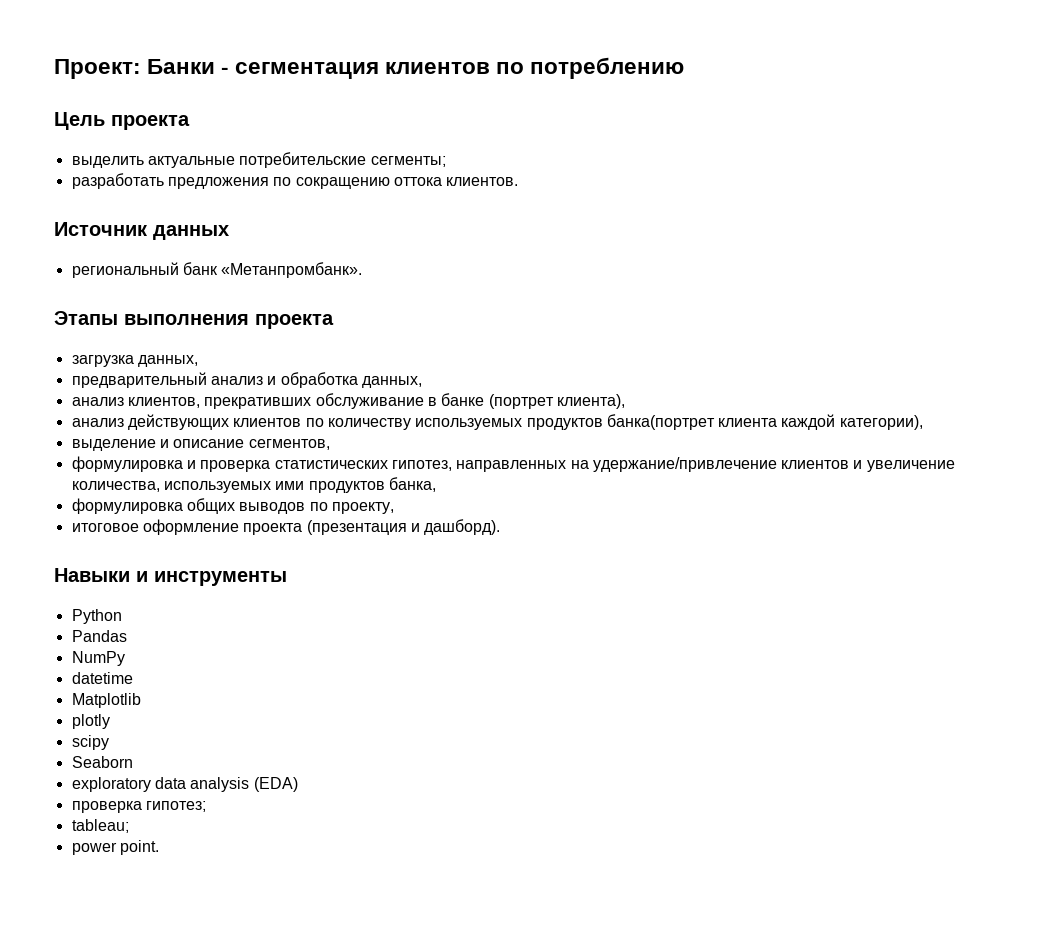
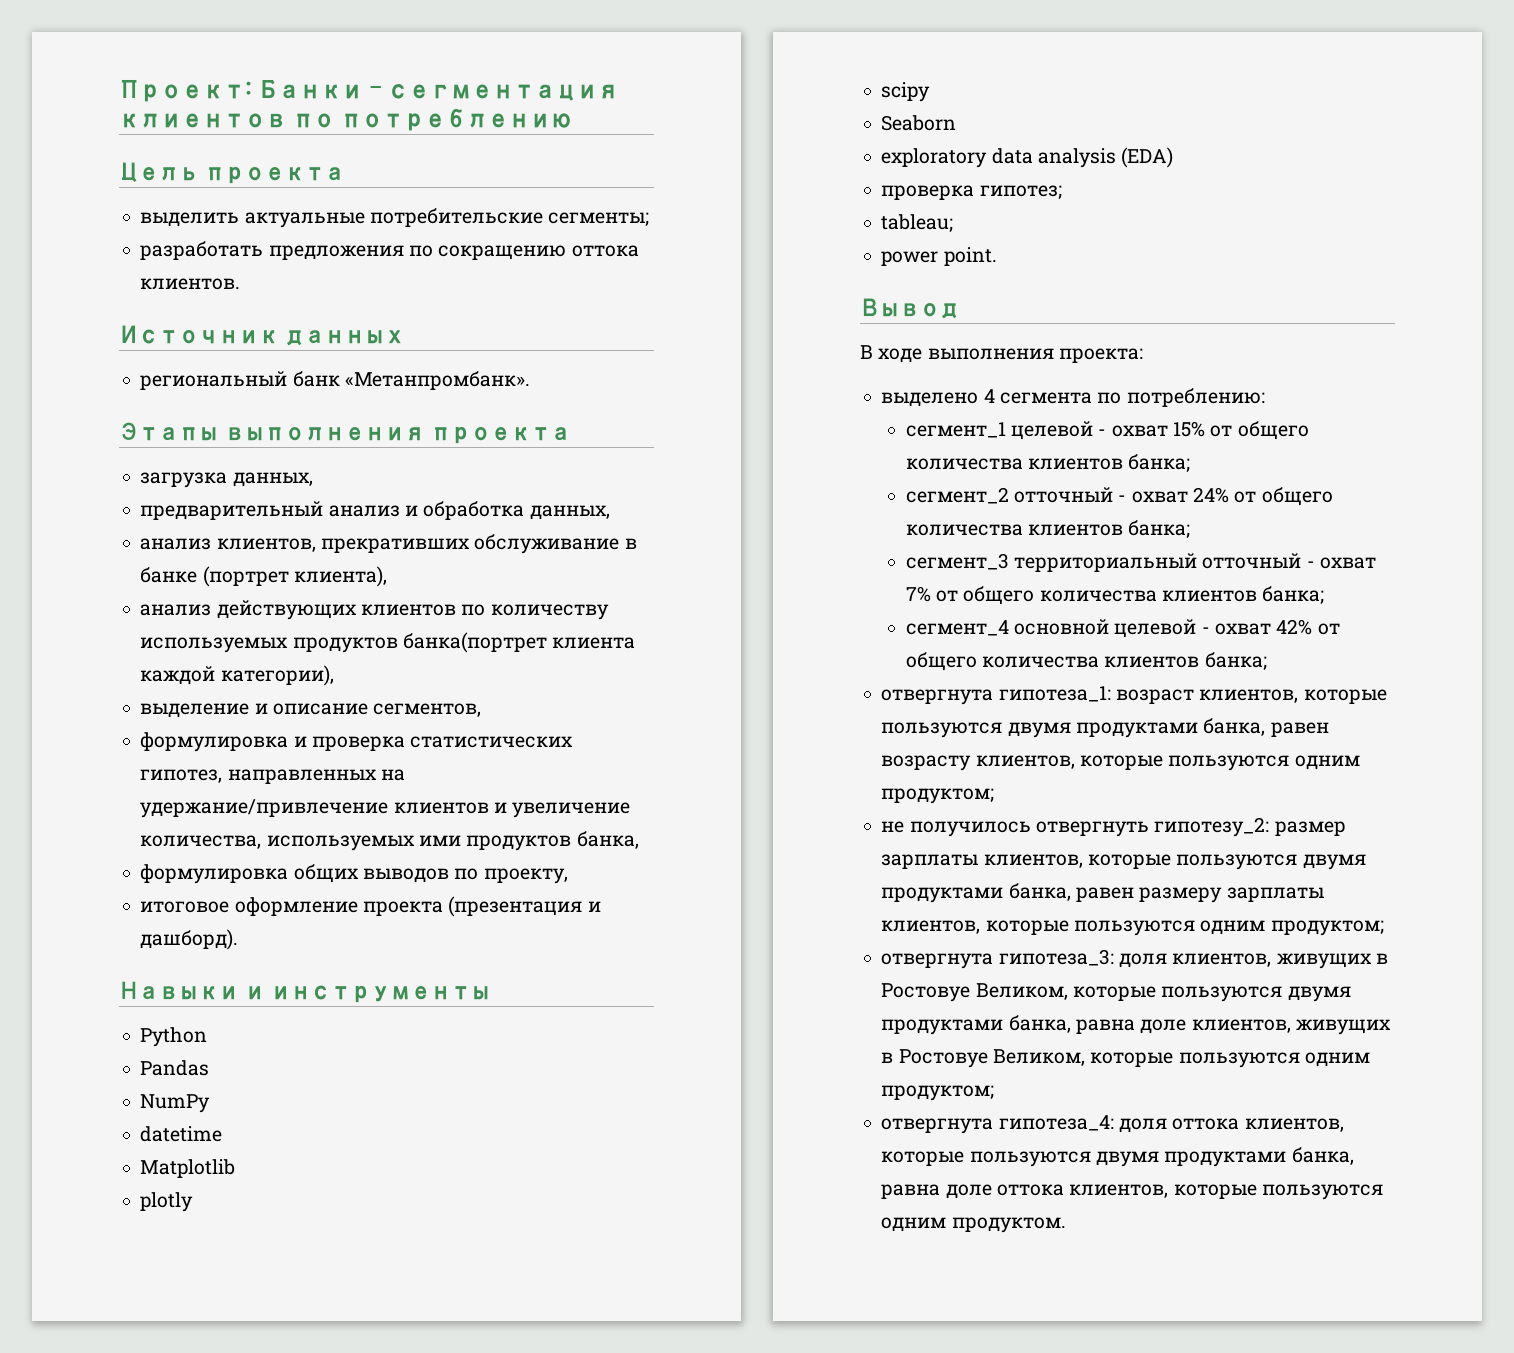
+ Вывод
+ В ходе выполнения проекта:
+ выделено 4 сегмента по потреблению:
+ сегмент_1 целевой - охват 15% от общего количества клиентов банка;
+ сегмент_2 отточный - охват 24% от общего количества клиентов банка;
+ сегмент_3 территориальный отточный - охват 7% от общего количества клиентов банка;
+ сегмент_4 основной целевой - охват 42% от общего количества клиентов банка;
+ отвергнута гипотеза_1: возраст клиентов, которые пользуются двумя продуктами банка, равен возрасту клиентов, которые пользуются одним продуктом;
+ не получилось отвергнуть гипотезу_2: размер зарплаты клиентов, которые пользуются двумя продуктами банка, равен размеру зарплаты клиентов, которые пользуются одним продуктом;
+ отвергнута гипотеза_3: доля клиентов, живущих в Ростовуе Великом, которые пользуются двумя продуктами банка, равна доле клиентов, живущих в Ростовуе Великом, которые пользуются одним продуктом;
+ отвергнута гипотеза_4: доля оттока клиентов, которые пользуются двумя продуктами банка, равна доле оттока клиентов, которые пользуются одним продуктом.

